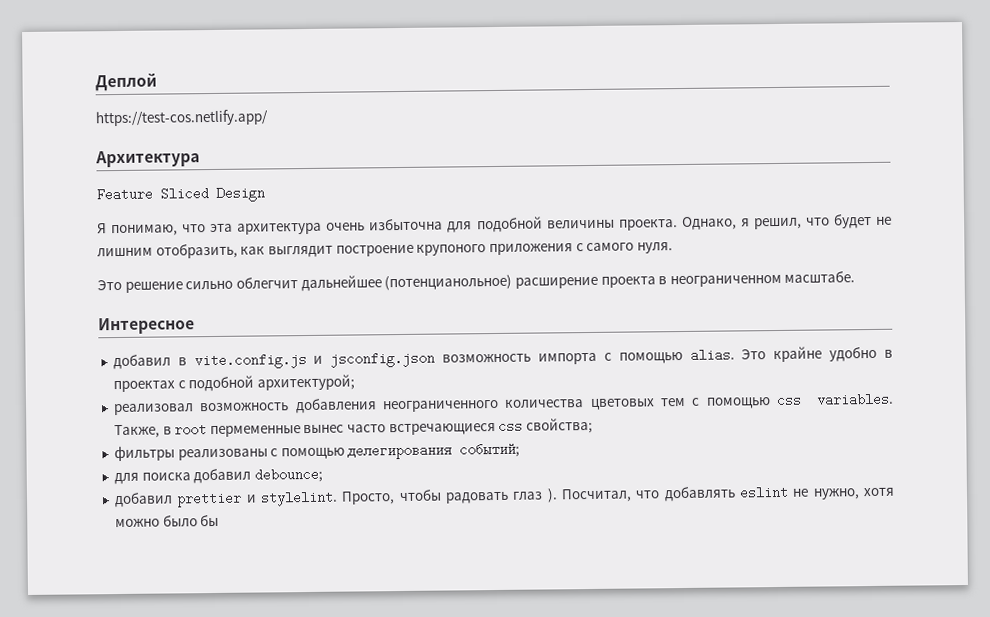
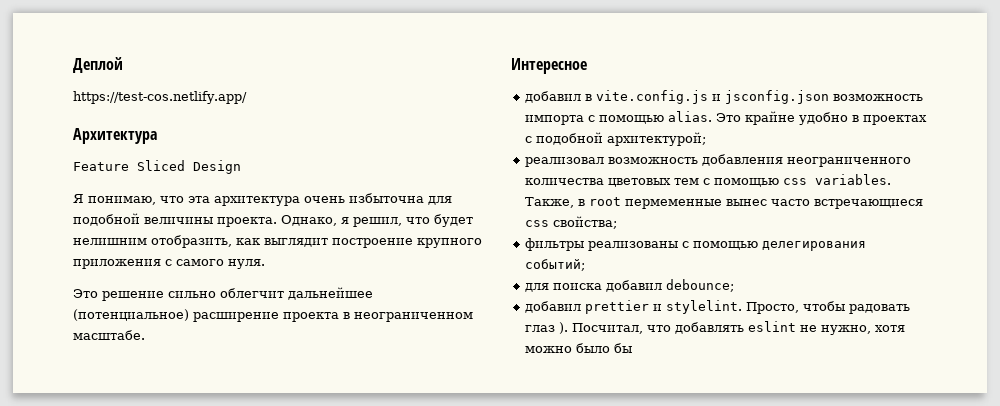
- Однако, я решил, что будет не лишним отобразить, как выглядит построение крупоного приложения с самого нуля.
+ Однако, я решил, что будет нелишним отобразить, как выглядит построение крупного приложения с самого нуля.
- Это решение сильно облегчит дальнейшее (потенцианольное) расширение проекта в неограниченном масштабе.
+ Это решение сильно облегчит дальнейшее (потенциальное) расширение проекта в неограниченном масштабе.

